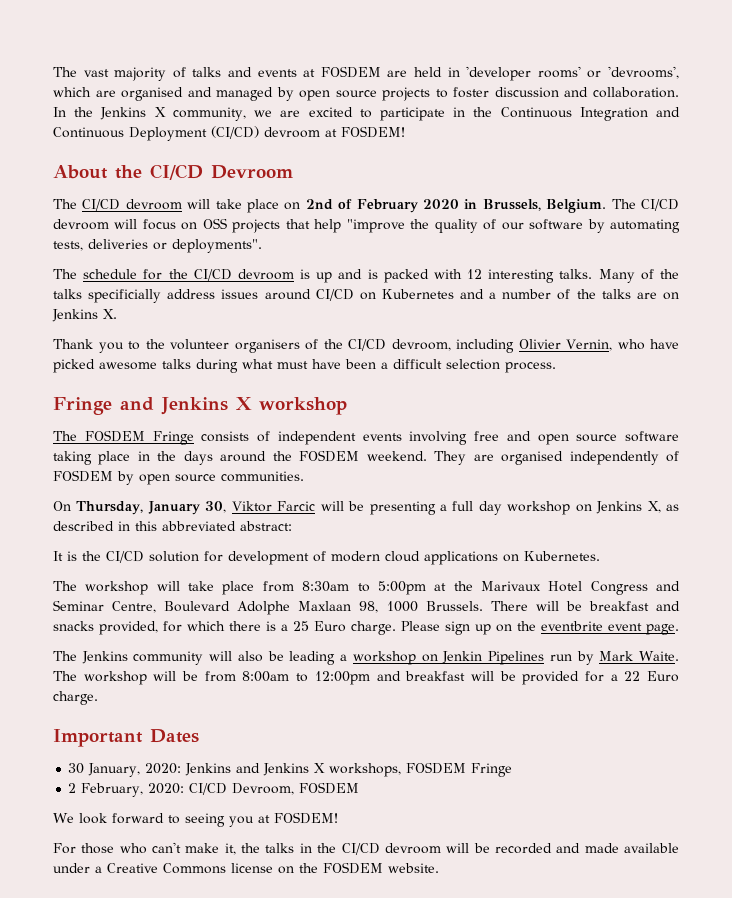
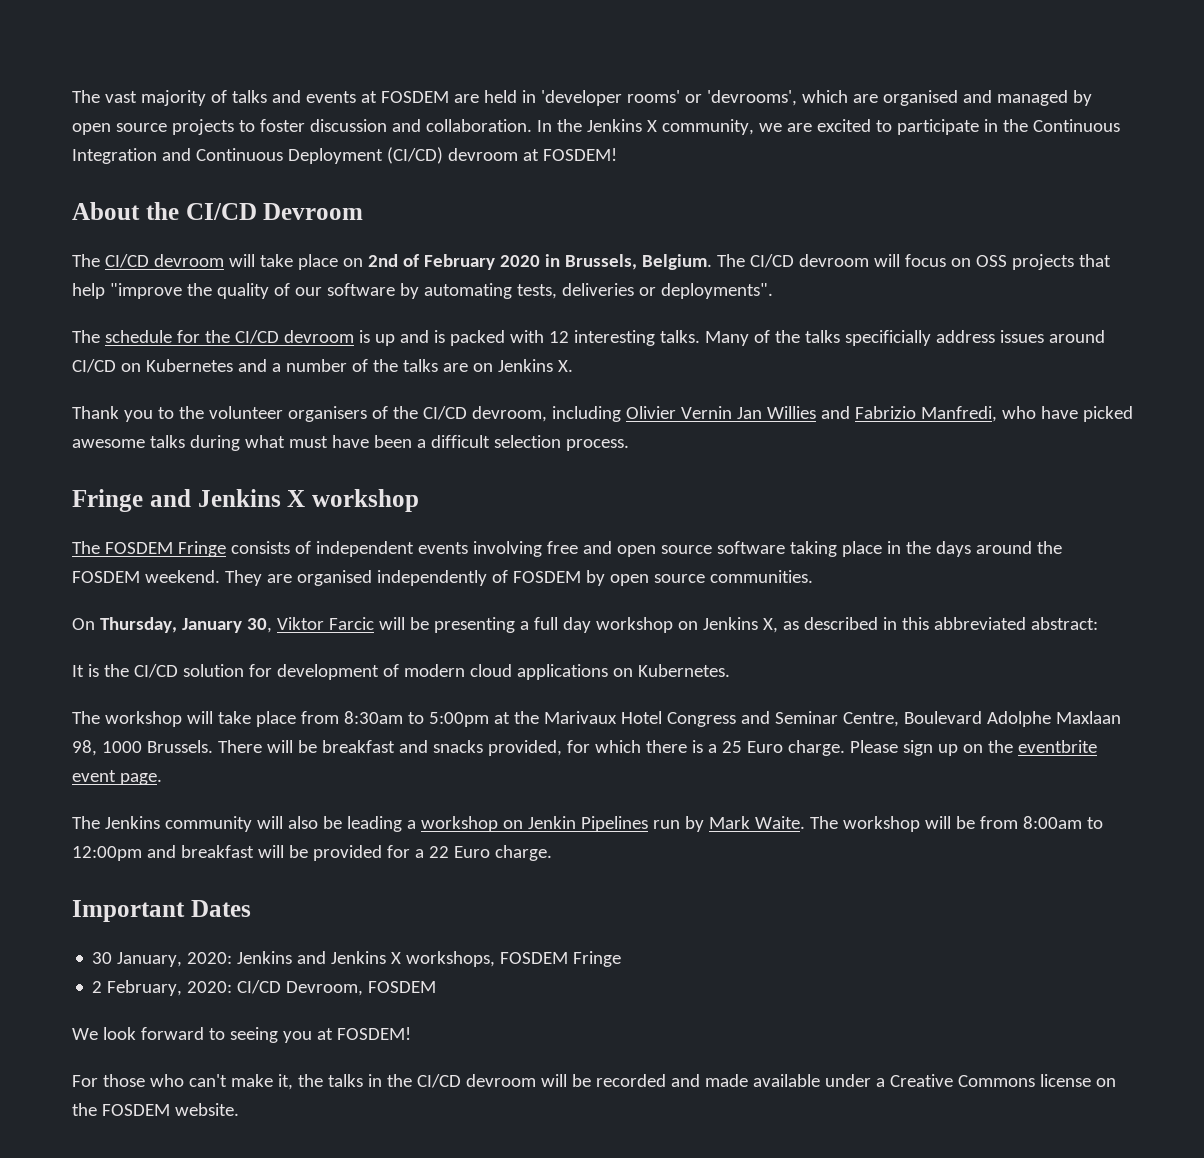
- Thank you to the volunteer organisers of the CI/CD devroom, including Olivier Vernin, who have picked awesome talks during what must have been a difficult selection process.
+ Thank you to the volunteer organisers of the CI/CD devroom, including Olivier Vernin Jan Willies and Fabrizio Manfredi, who have picked awesome talks during what must have been a difficult selection process.

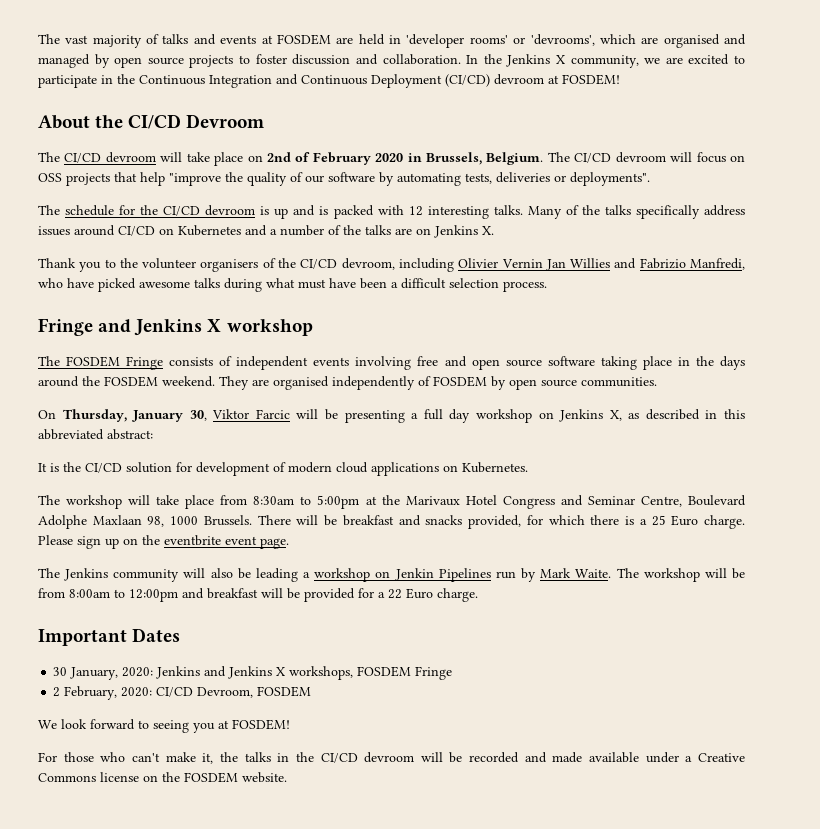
- Many of the talks specificially address issues around CI/CD on Kubernetes and a number of the talks are on Jenkins X.
+ Many of the talks specifically address issues around CI/CD on Kubernetes and a number of the talks are on Jenkins X.

